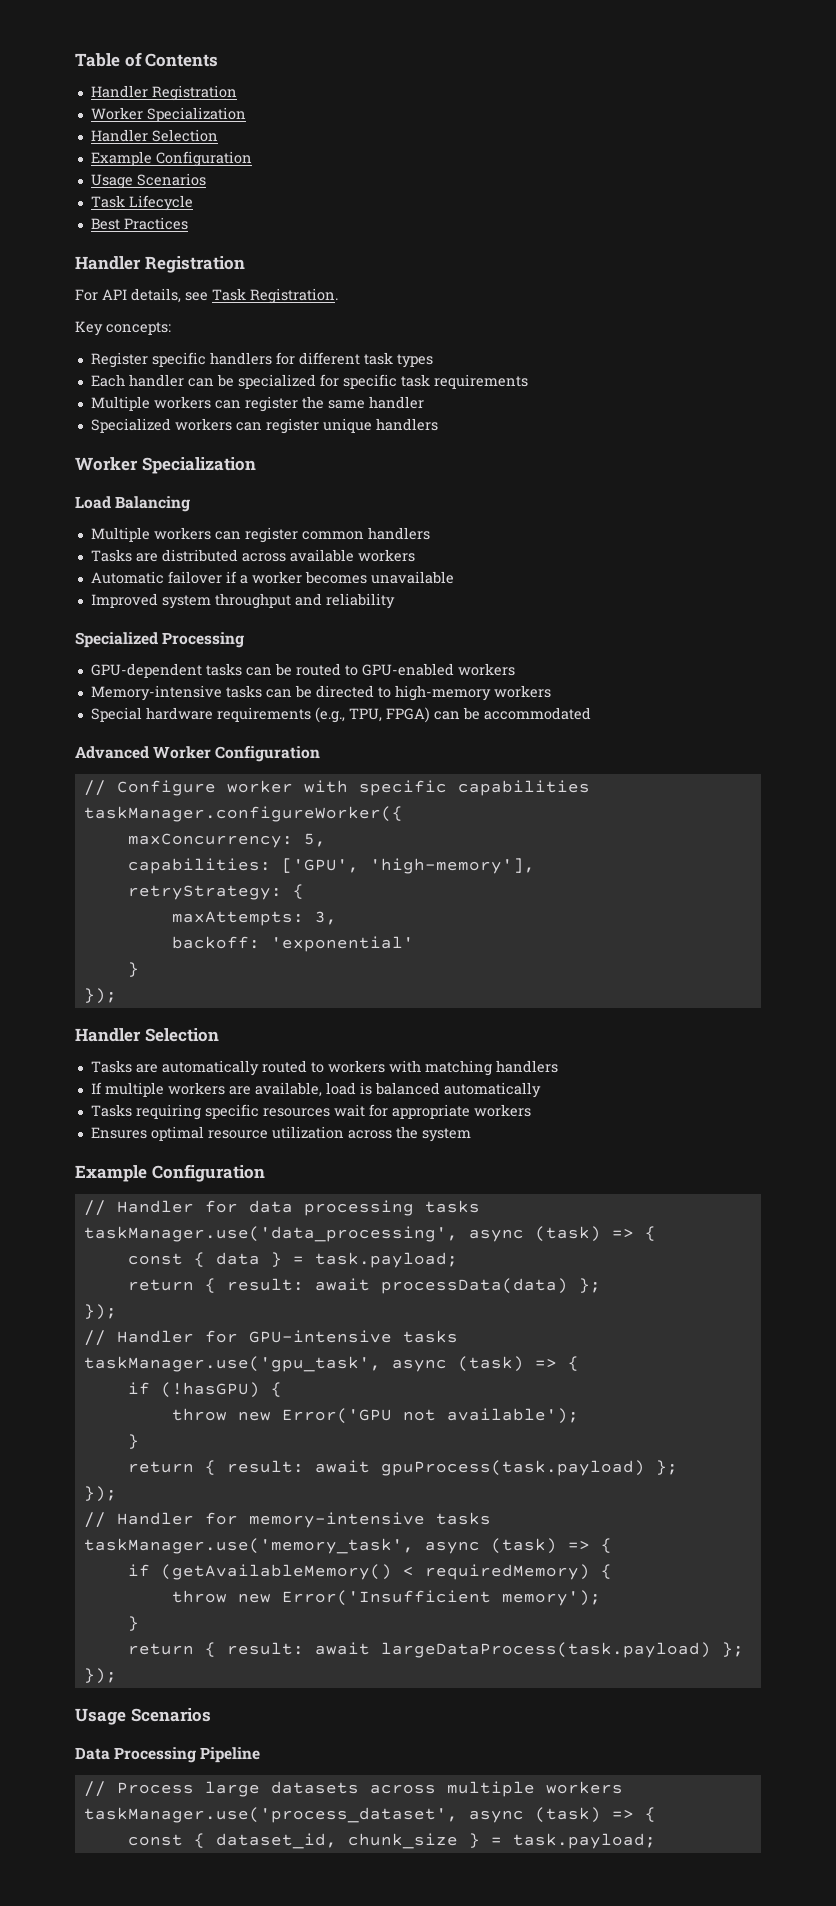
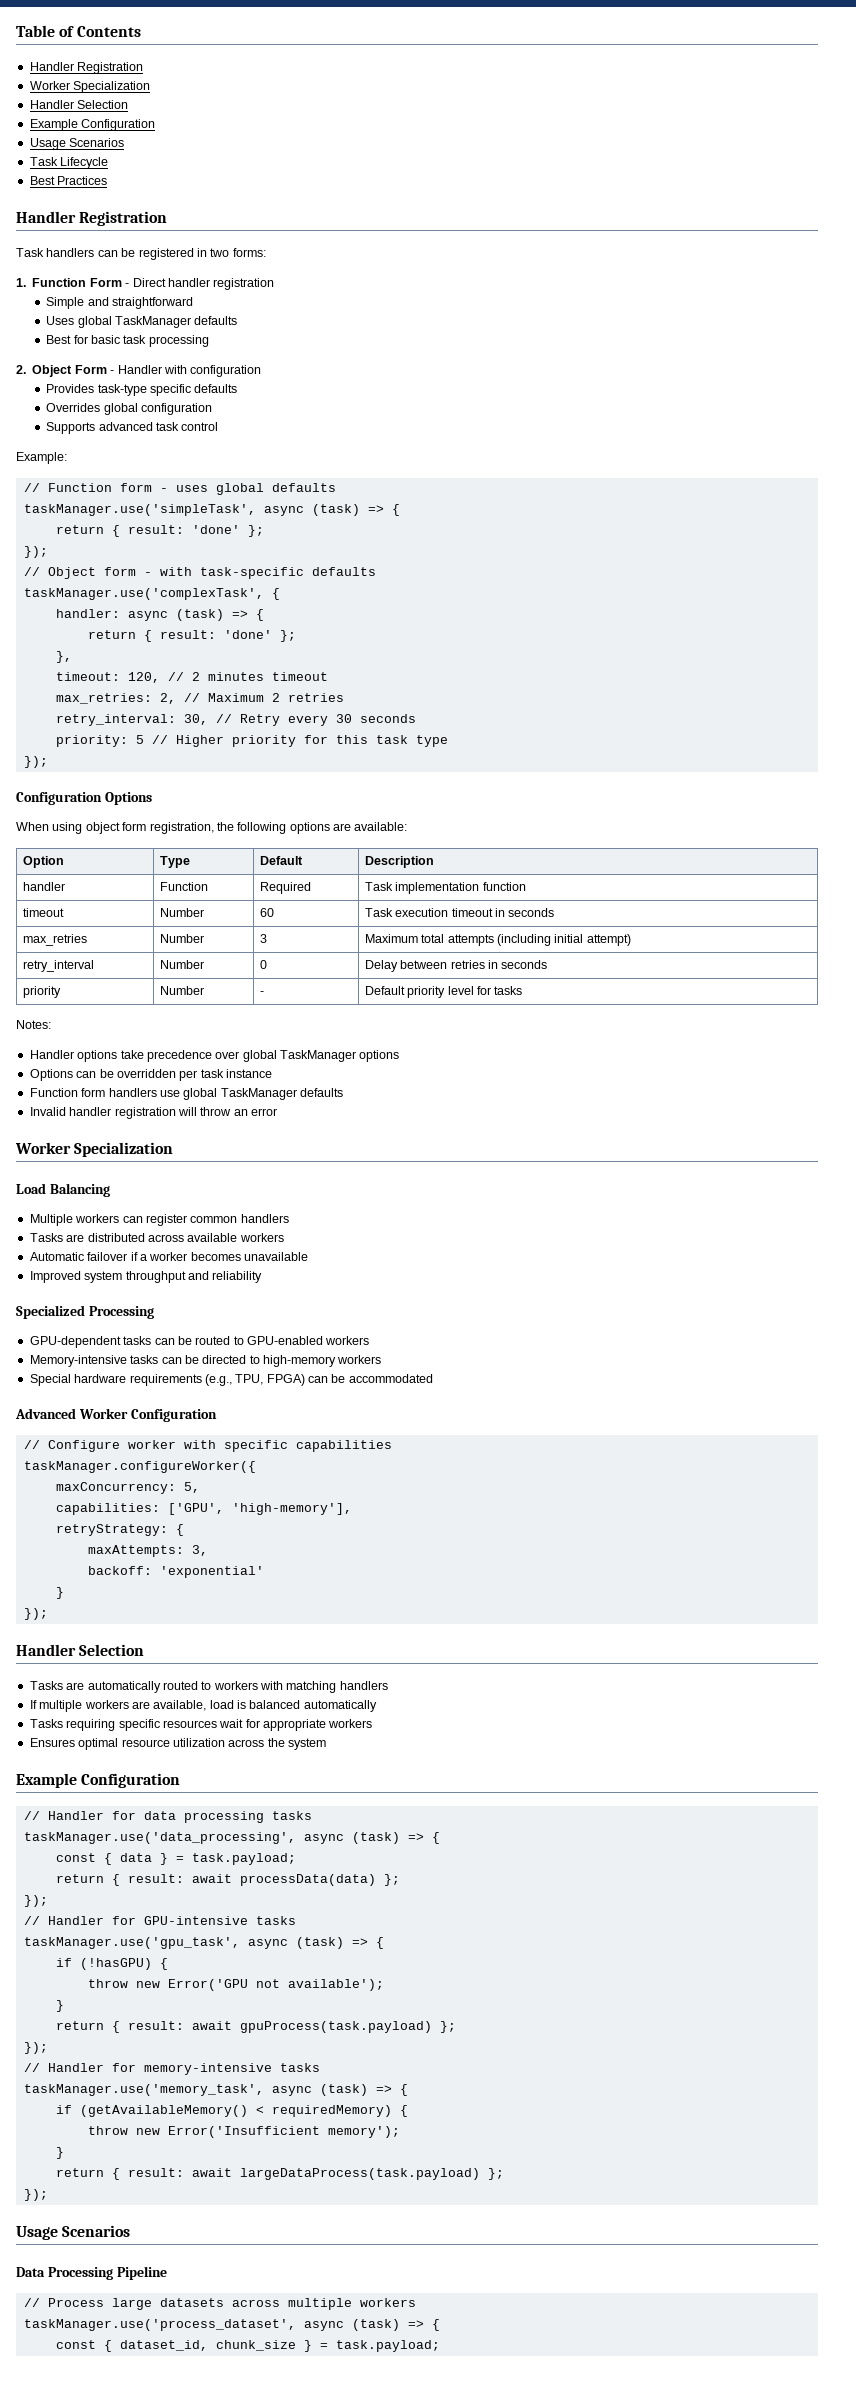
- For API details, see Task Registration.
- Key concepts:
- Register specific handlers for different task types
- Each handler can be specialized for specific task requirements
- Multiple workers can register the same handler
- Specialized workers can register unique handlers
+ Task handlers can be registered in two forms:
+ 1. Function Form - Direct handler registration
+ Simple and straightforward
+ Uses global TaskManager defaults
+ Best for basic task processing
+ 2. Object Form - Handler with configuration
+ Provides task-type specific defaults
+ Overrides global configuration
+ Supports advanced task control
+ Example:
+ // Function form - uses global defaults
+ taskManager.use('simpleTask', async (task) => {
+ return { result: 'done' };
+ });
+ // Object form - with task-specific defaults
+ taskManager.use('complexTask', {
+ handler: async (task) => {
+ return { result: 'done' };
+ },
+ timeout: 120, // 2 minutes timeout
+ max_retries: 2, // Maximum 2 retries
+ retry_interval: 30, // Retry every 30 seconds
+ priority: 5 // Higher priority for this task type
+ });
+ Configuration Options
+ When using object form registration, the following options are available:
+ Option | Type | Default | Description
+ handler | Function | Required | Task implementation function
+ timeout | Number | 60 | Task execution timeout in seconds
+ max_retries | Number | 3 | Maximum total attempts (including initial attempt)
+ retry_interval | Number | 0 | Delay between retries in seconds
+ priority | Number | - | Default priority level for tasks
+ Notes:
+ Handler options take precedence over global TaskManager options
+ Options can be overridden per task instance
+ Function form handlers use global TaskManager defaults
+ Invalid handler registration will throw an error

